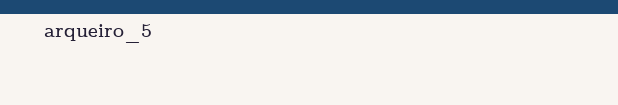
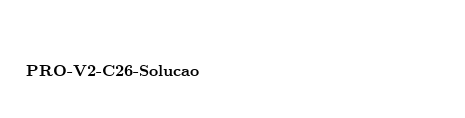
- arqueiro_5
+ PRO-V2-C26-Solucao

